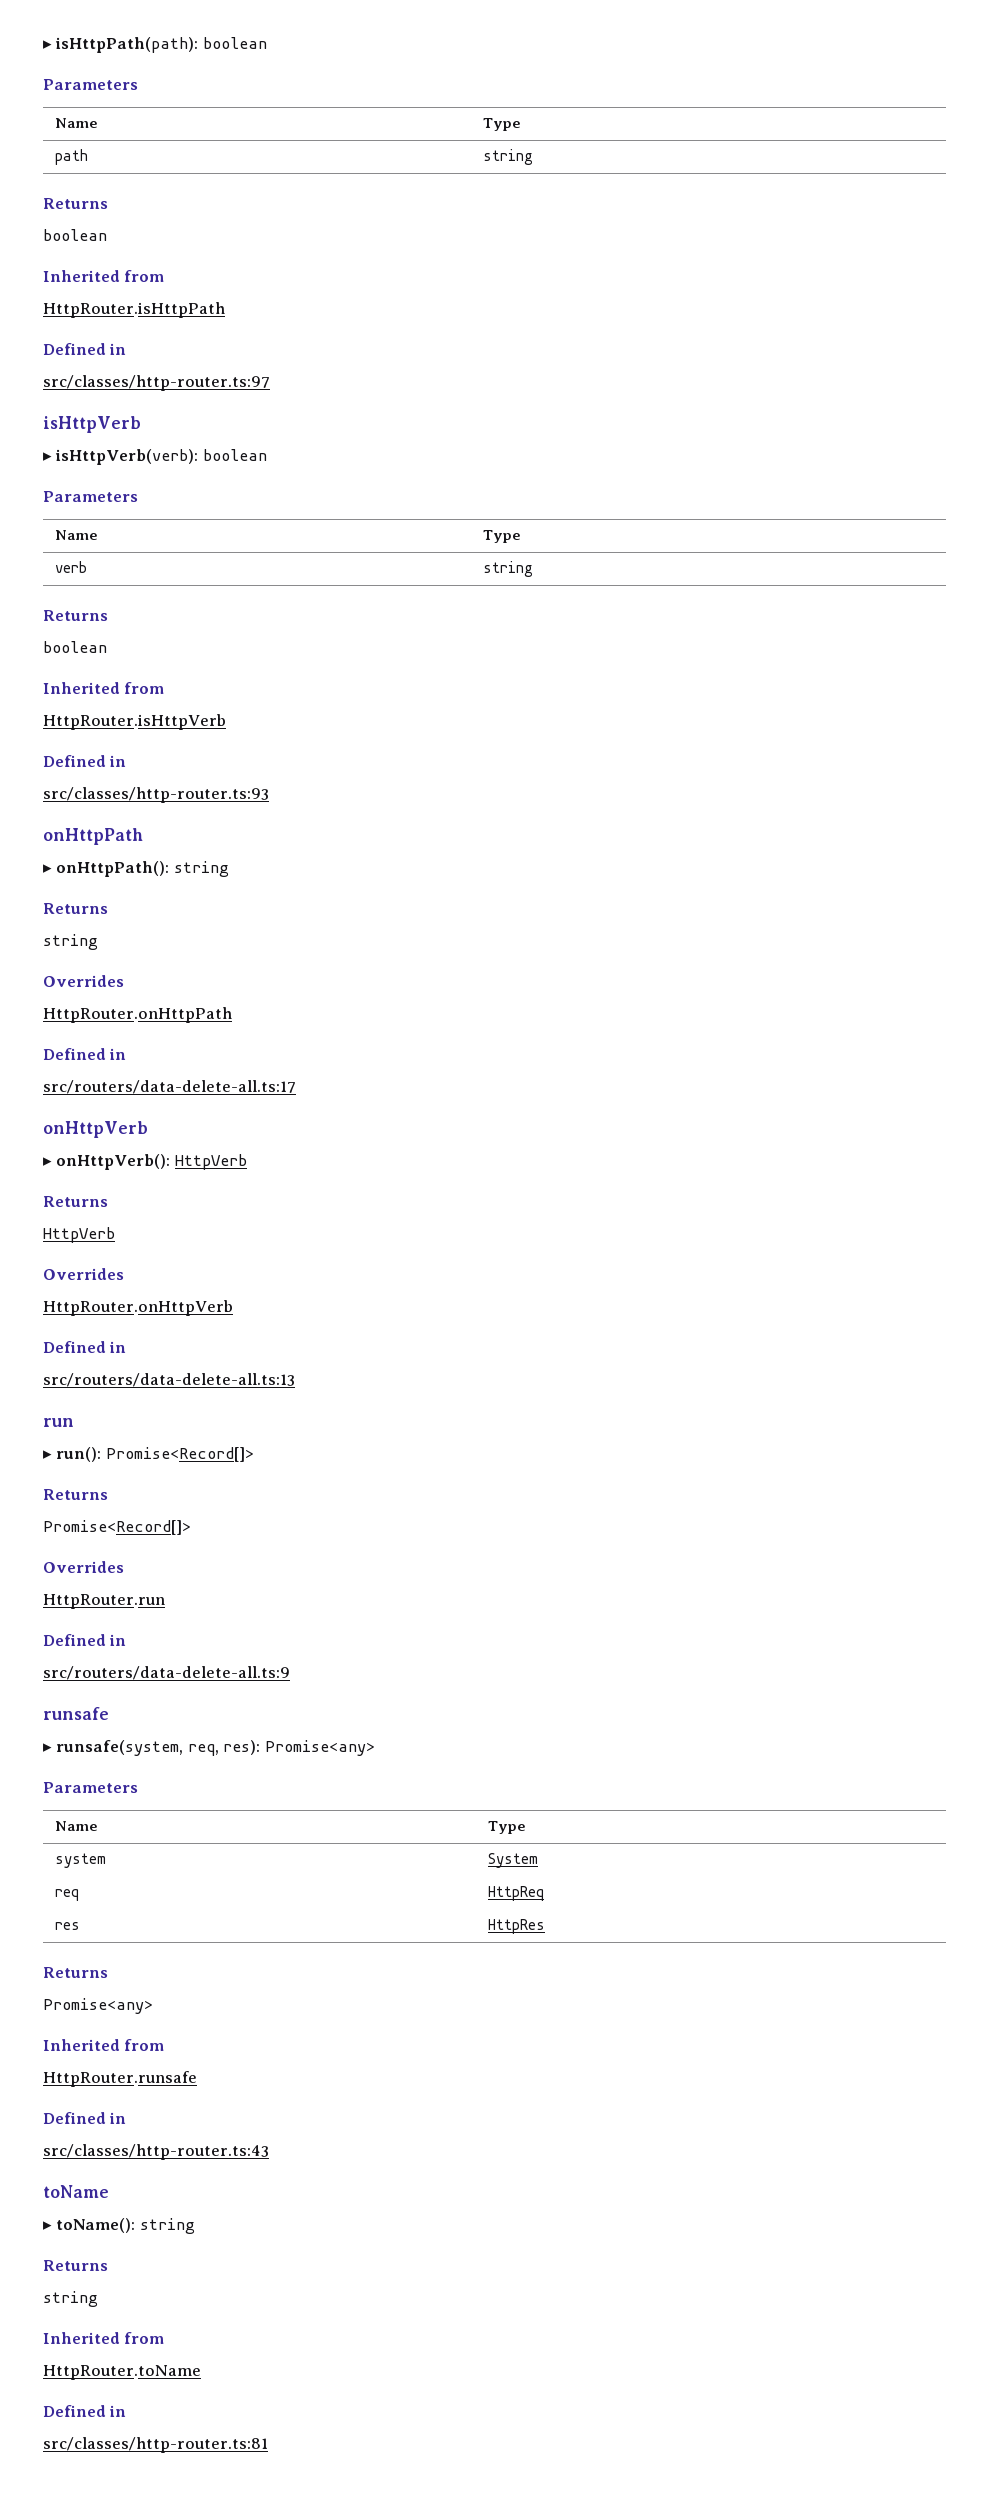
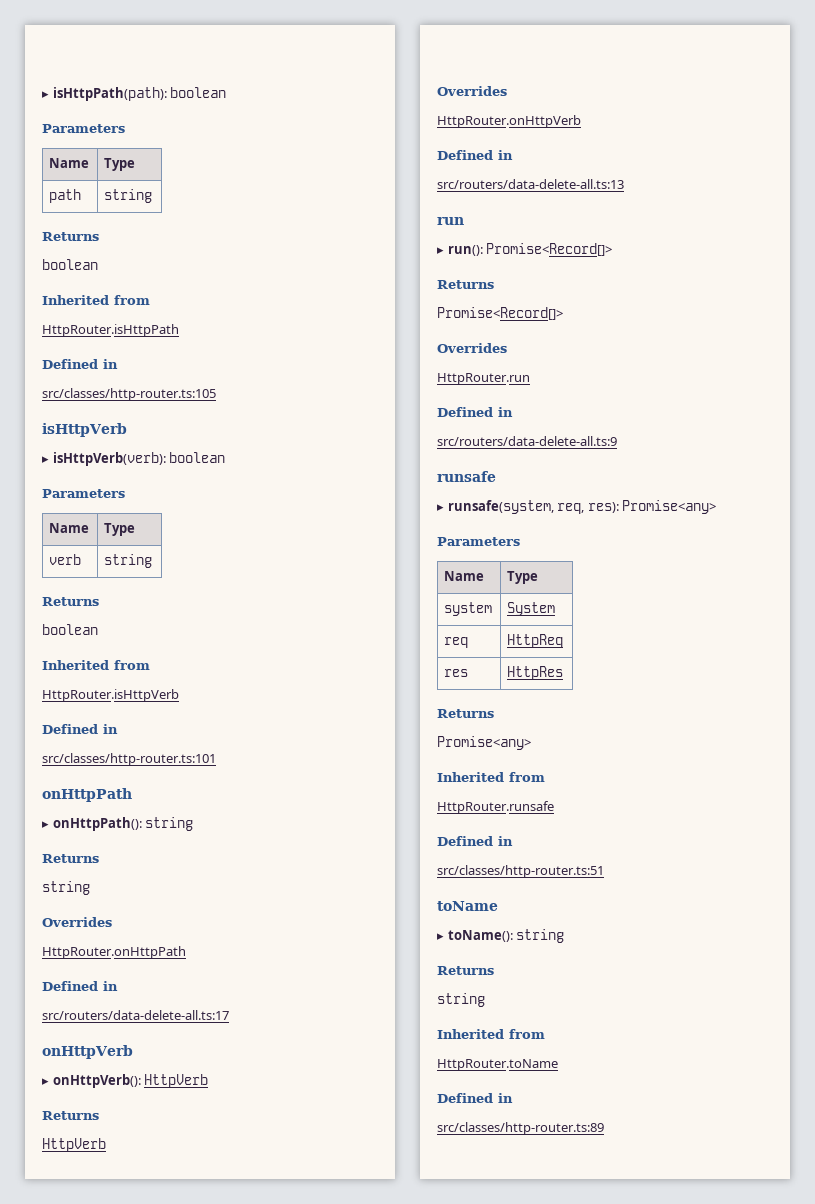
- src/classes/http-router.ts:97
+ src/classes/http-router.ts:105
- src/classes/http-router.ts:93
+ src/classes/http-router.ts:101
- src/classes/http-router.ts:43
+ src/classes/http-router.ts:51
- src/classes/http-router.ts:81
+ src/classes/http-router.ts:89

